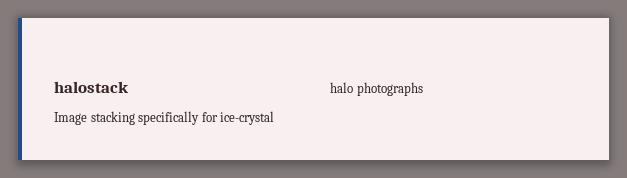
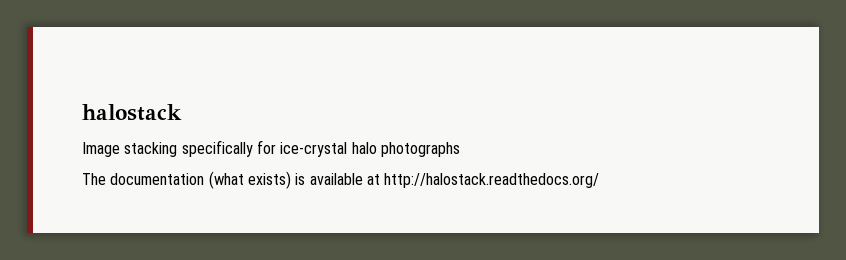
+ The documentation (what exists) is available at http://halostack.readthedocs.org/

